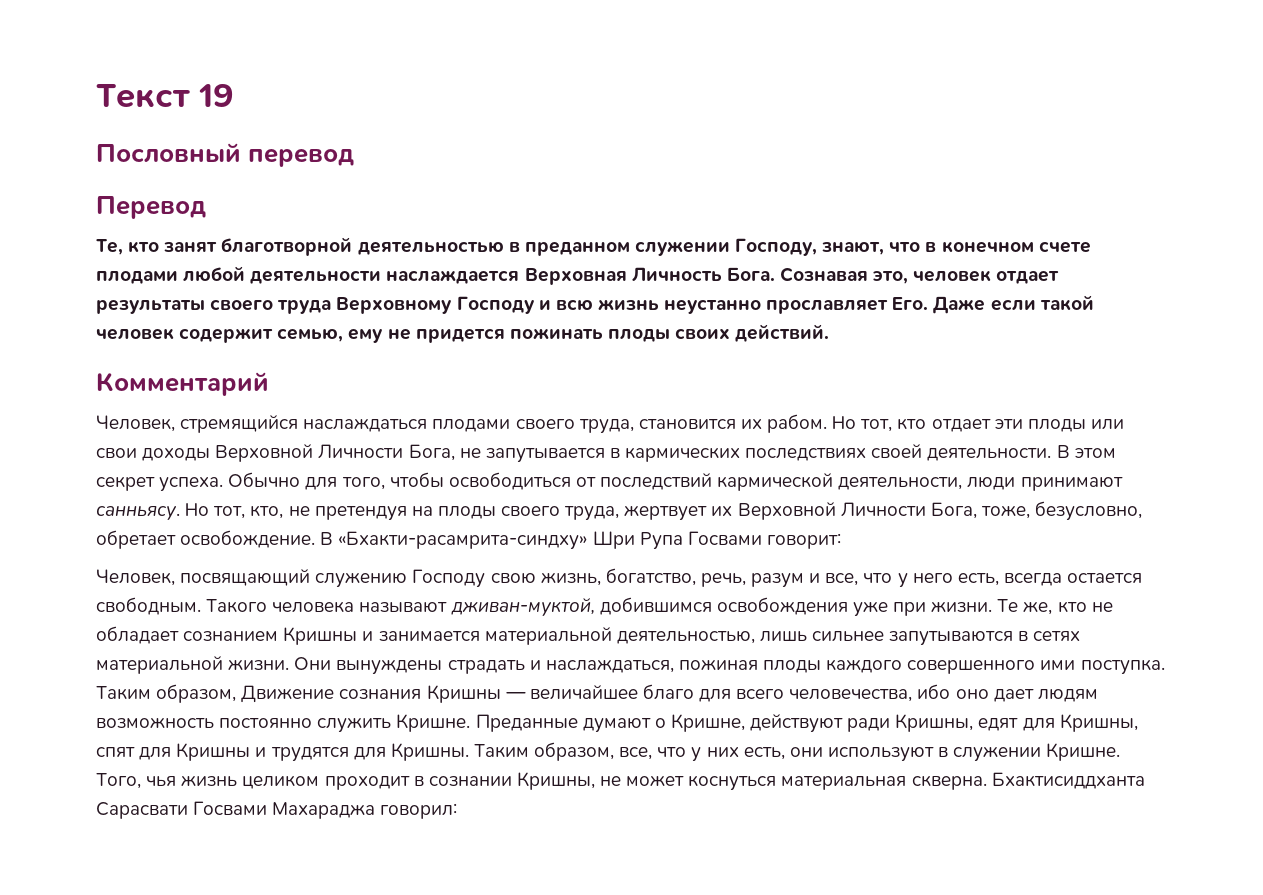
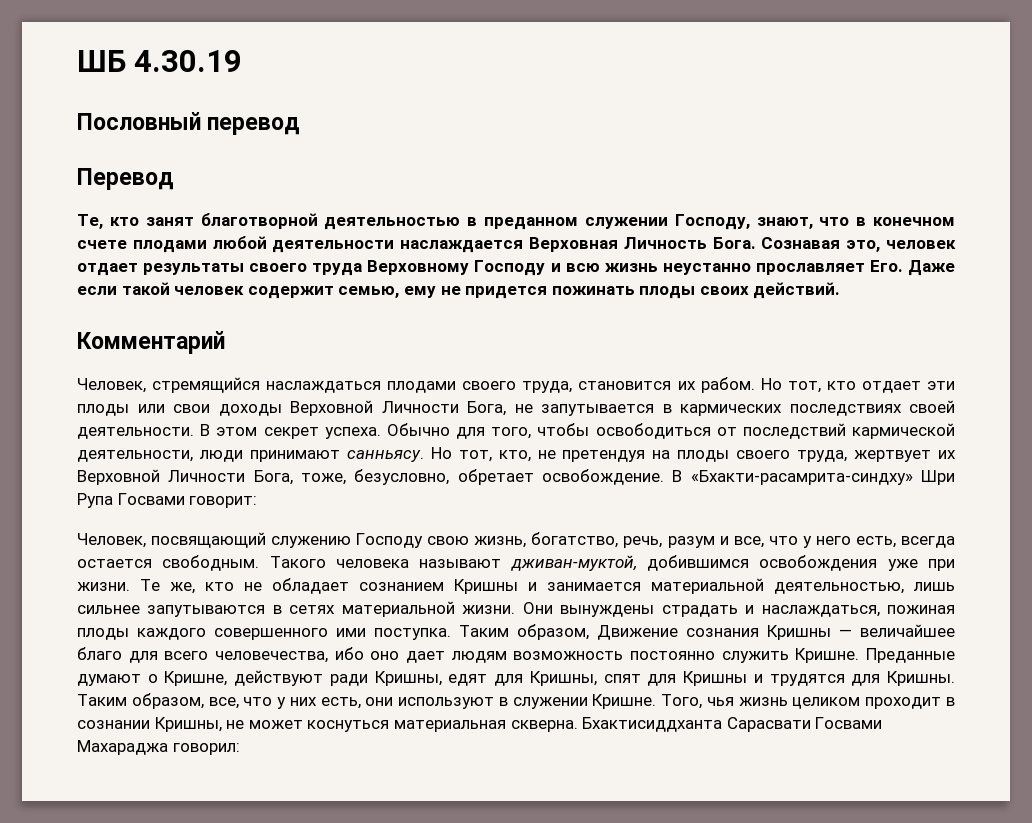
- Текст 19
+ ШБ 4.30.19

